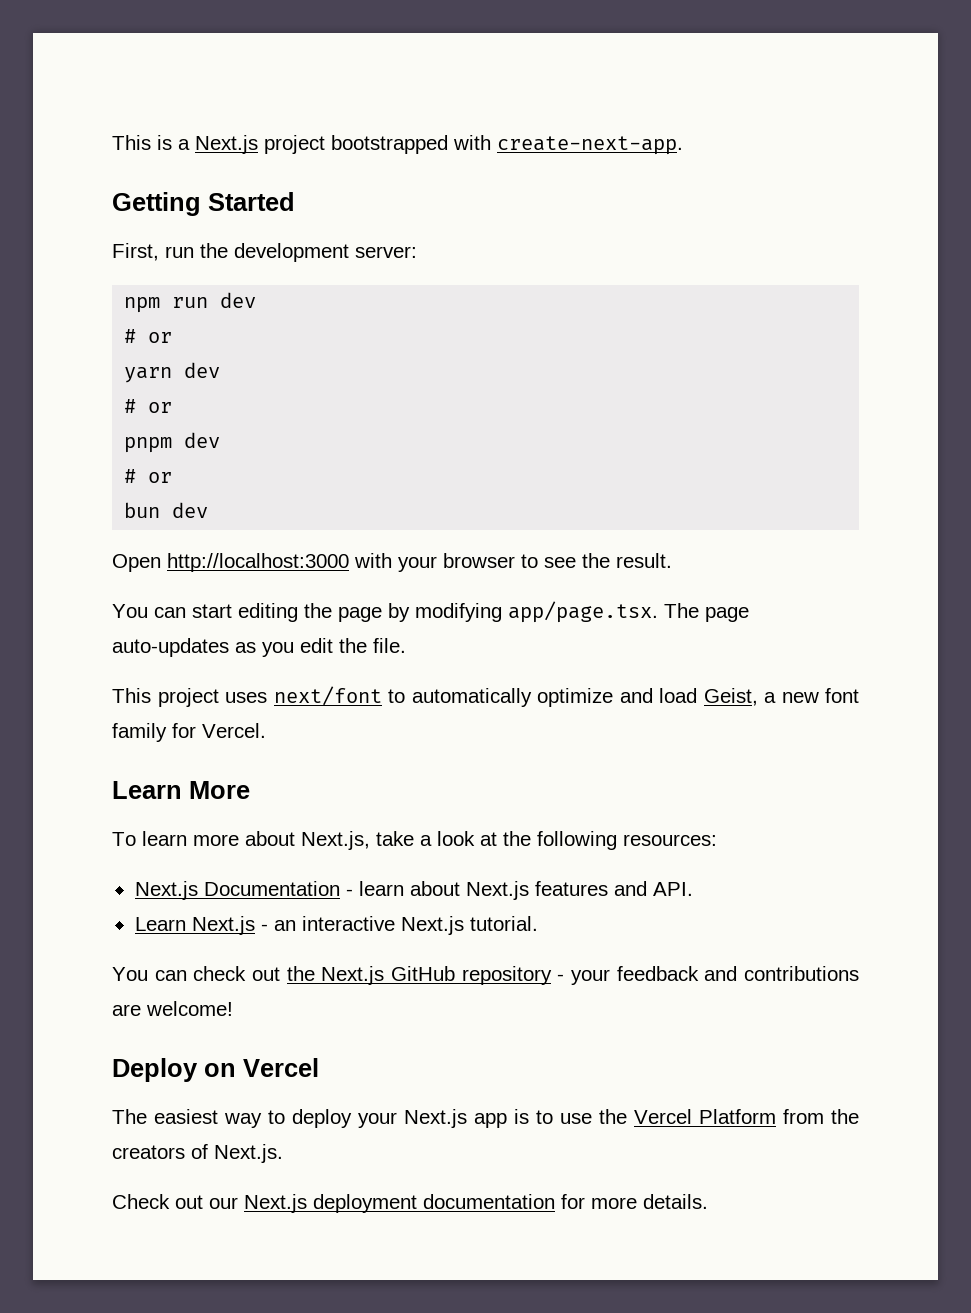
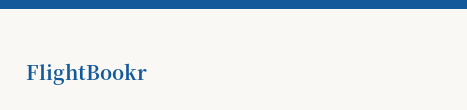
- This is a Next.js project bootstrapped with create-next-app.
- Getting Started
- First, run the development server:
- npm run dev
- # or
- yarn dev
- # or
- pnpm dev
- # or
- bun dev
- Open http://localhost:3000 with your browser to see the result.
- You can start editing the page by modifying app/page.tsx. The page auto-updates as you edit the file.
- This project uses next/font to automatically optimize and load Geist, a new font family for Vercel.
- Learn More
- To learn more about Next.js, take a look at the following resources:
- Next.js Documentation - learn about Next.js features and API.
- Learn Next.js - an interactive Next.js tutorial.
- You can check out the Next.js GitHub repository - your feedback and contributions are welcome!
- Deploy on Vercel
- The easiest way to deploy your Next.js app is to use the Vercel Platform from the creators of Next.js.
- Check out our Next.js deployment documentation for more details.
+ FlightBookr

